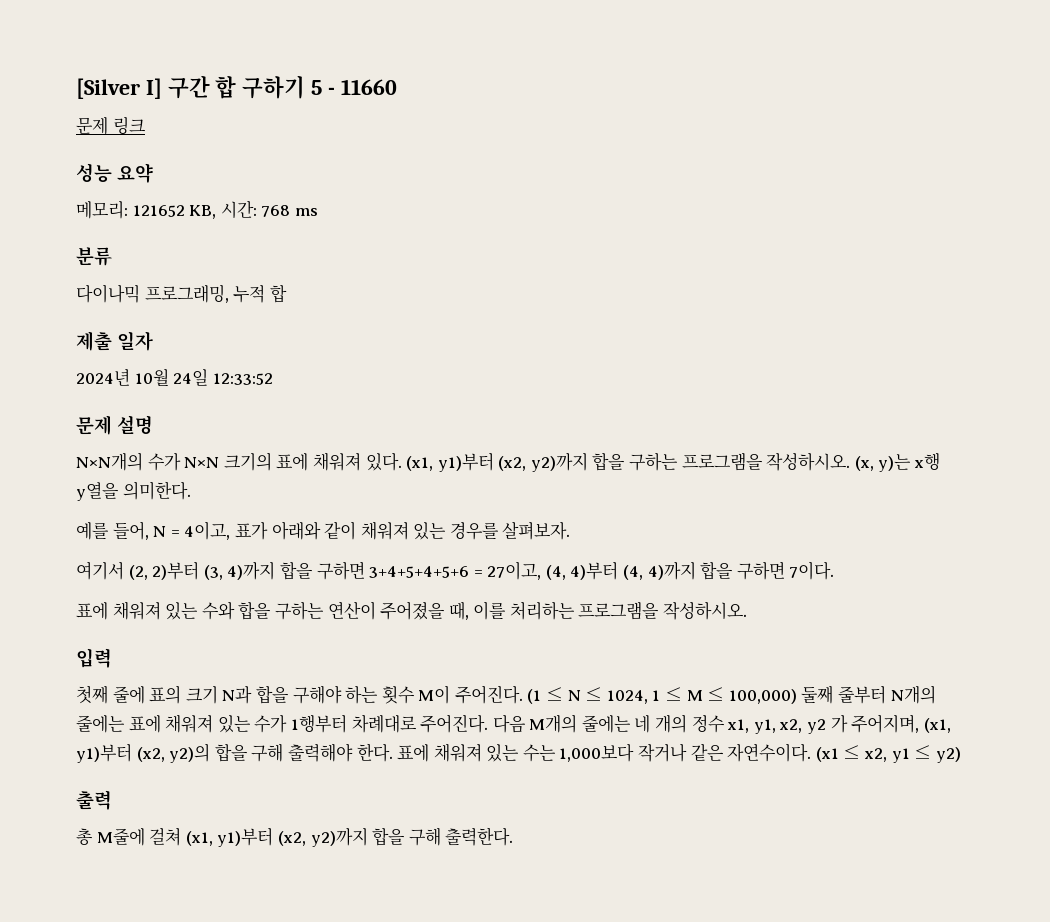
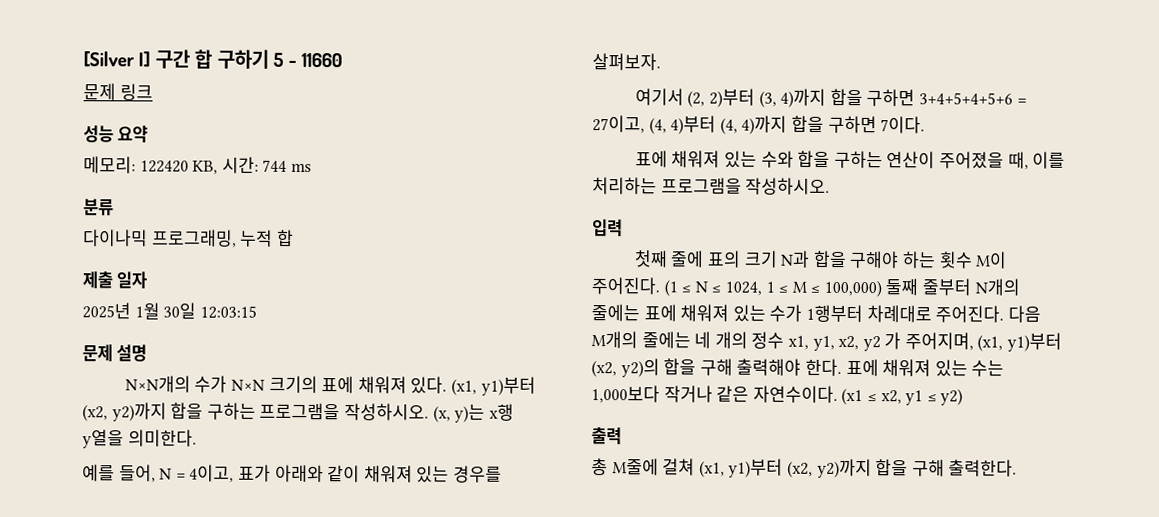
- 메모리: 121652 KB, 시간: 768 ms
+ 메모리: 122420 KB, 시간: 744 ms
- 2024년 10월 24일 12:33:52
+ 2025년 1월 30일 12:03:15

